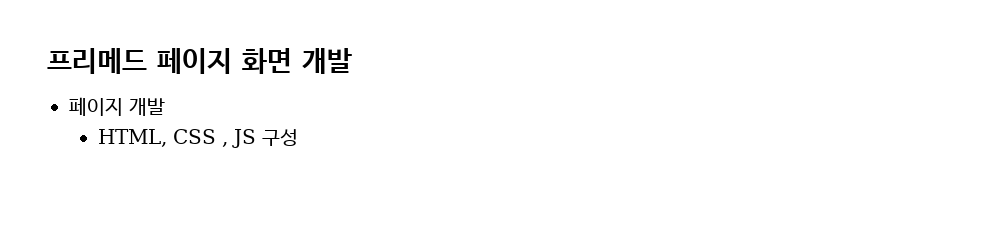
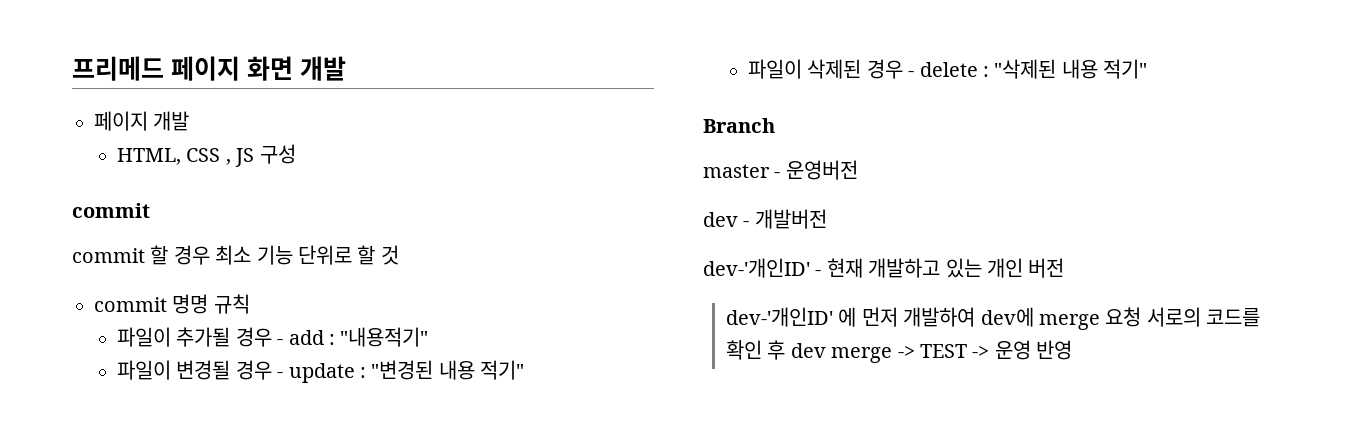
  HTML, CSS , JS 구성
+ commit
+ commit 할 경우 최소 기능 단위로 할 것
+ commit 명명 규칙
+ 파일이 추가될 경우 - add : "내용적기"
+ 파일이 변경될 경우 - update : "변경된 내용 적기"
+ 파일이 삭제된 경우 - delete : "삭제된 내용 적기"
+ Branch
+ master - 운영버전
+ dev - 개발버전
+ dev-'개인ID' - 현재 개발하고 있는 개인 버전
+ dev-'개인ID' 에 먼저 개발하여 dev에 merge 요청 서로의 코드를 확인 후 dev merge -> TEST -> 운영 반영

